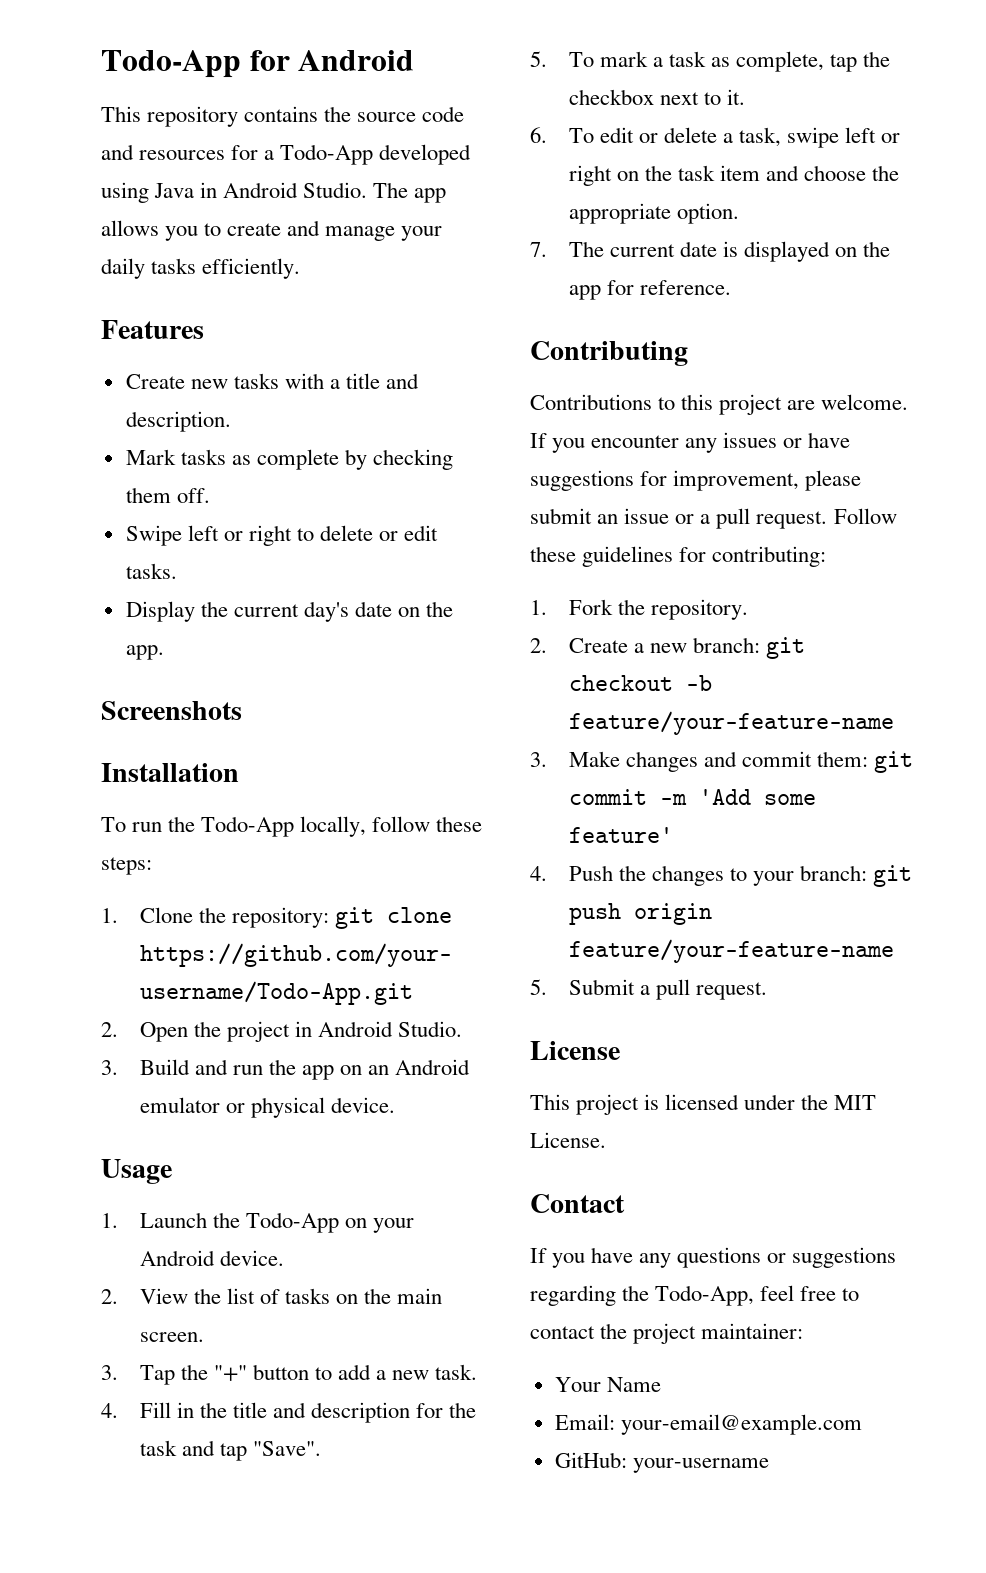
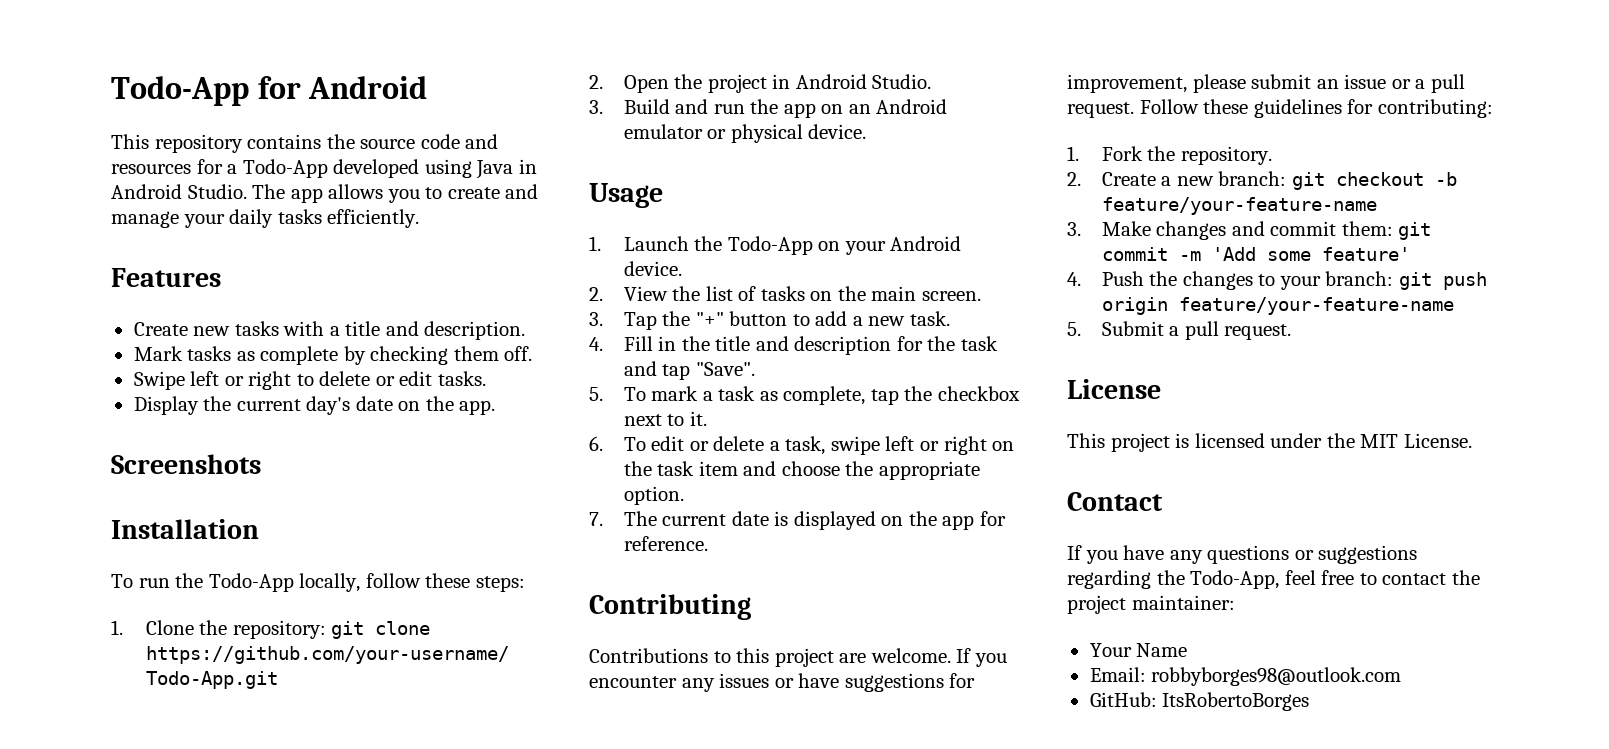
- Email: your-email@example.com
+ Email: robbyborges98@outlook.com
- GitHub: your-username
+ GitHub: ItsRobertoBorges

